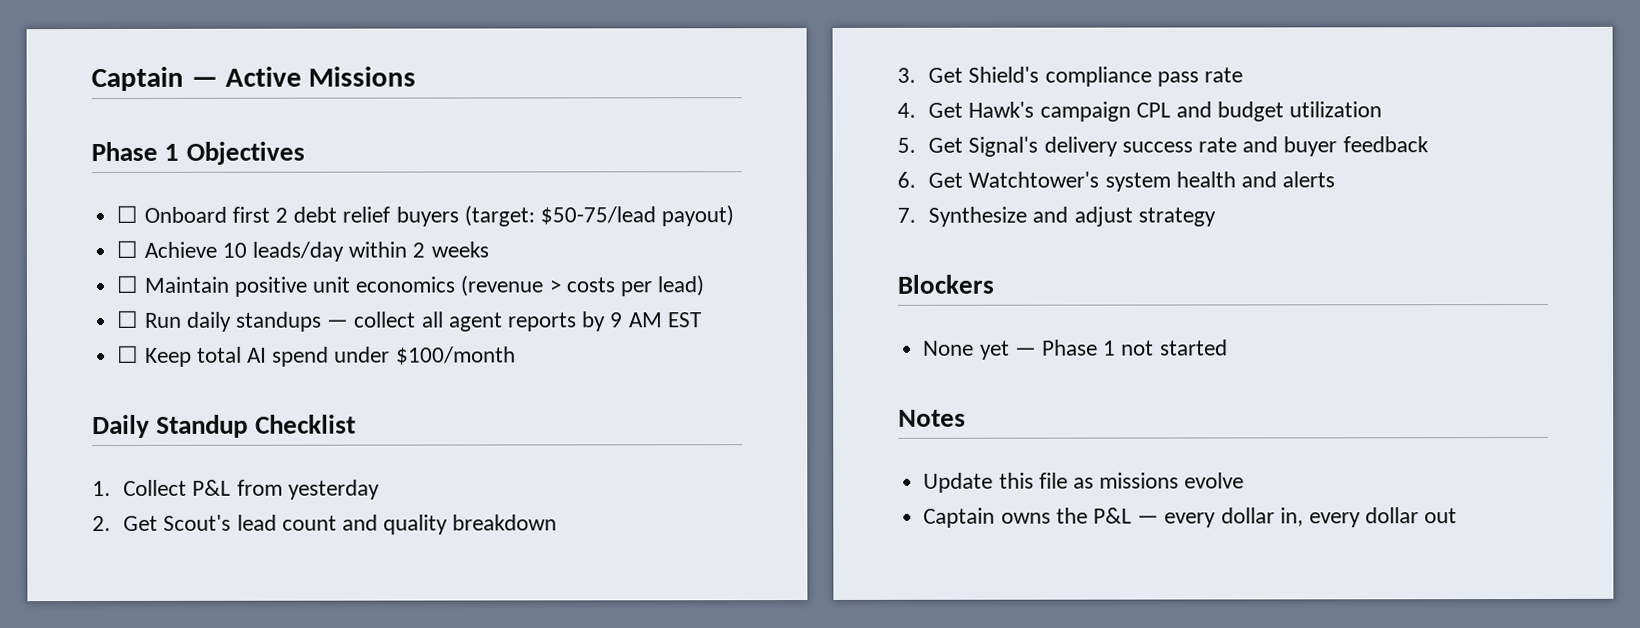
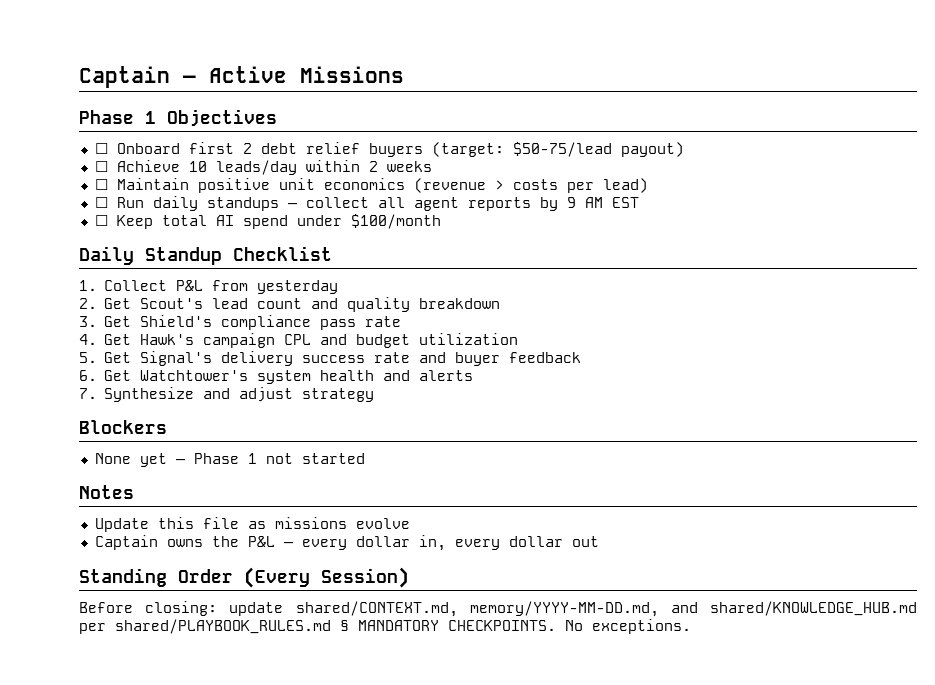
+ Standing Order (Every Session)
+ Before closing: update shared/CONTEXT.md, memory/YYYY-MM-DD.md, and shared/KNOWLEDGE_HUB.md per shared/PLAYBOOK_RULES.md § MANDATORY CHECKPOINTS. No exceptions.

